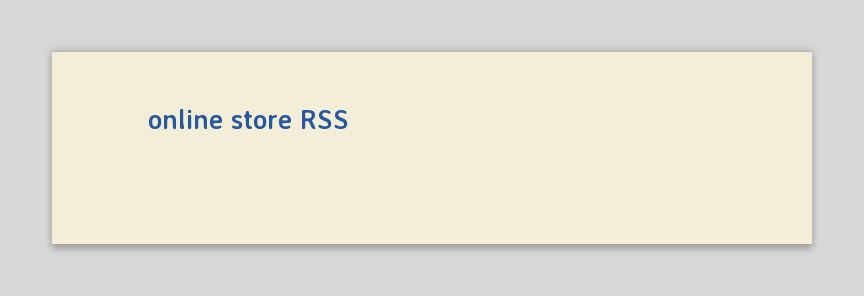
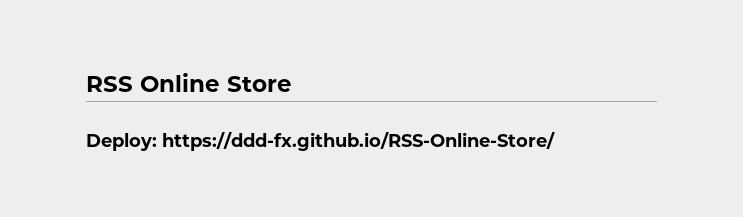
- online store RSS
+ RSS Online Store
+ Deploy: https://ddd-fx.github.io/RSS-Online-Store/

